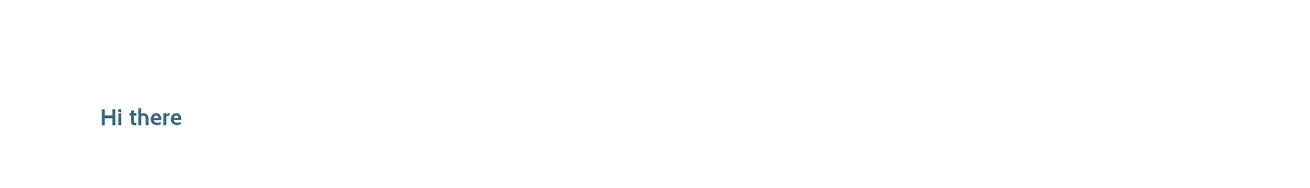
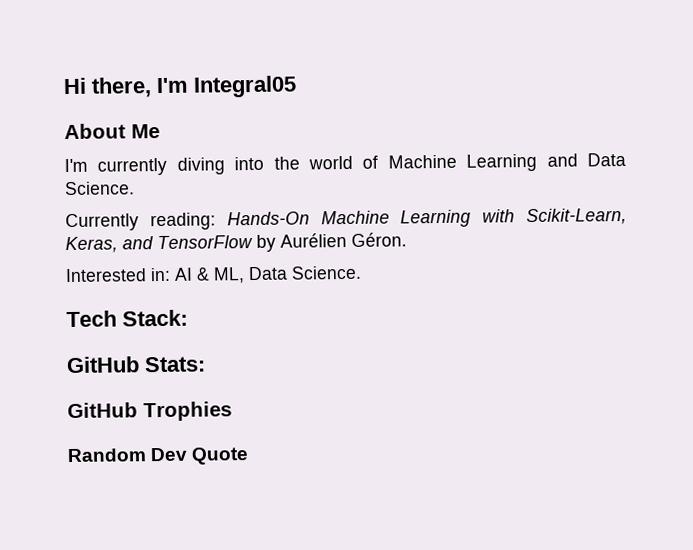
- Hi there
+ Hi there, I'm Integral05
+ About Me
+ I'm currently diving into the world of Machine Learning and Data Science.
+ Currently reading: Hands-On Machine Learning with Scikit-Learn, Keras, and TensorFlow by Aurélien Géron.
+ Interested in: AI & ML, Data Science.
+ Tech Stack:
+ GitHub Stats:
+ GitHub Trophies
+ Random Dev Quote

